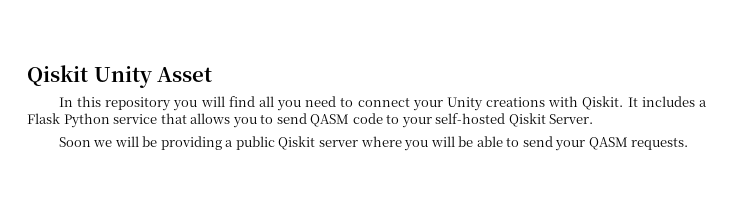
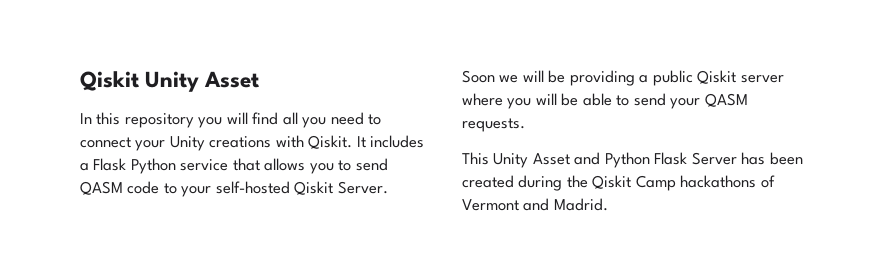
+ This Unity Asset and Python Flask Server has been created during the Qiskit Camp hackathons of Vermont and Madrid.

